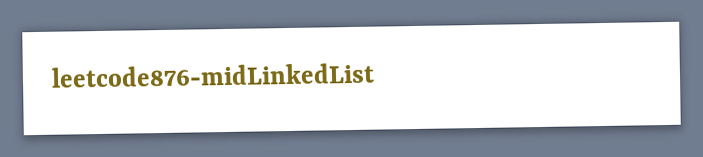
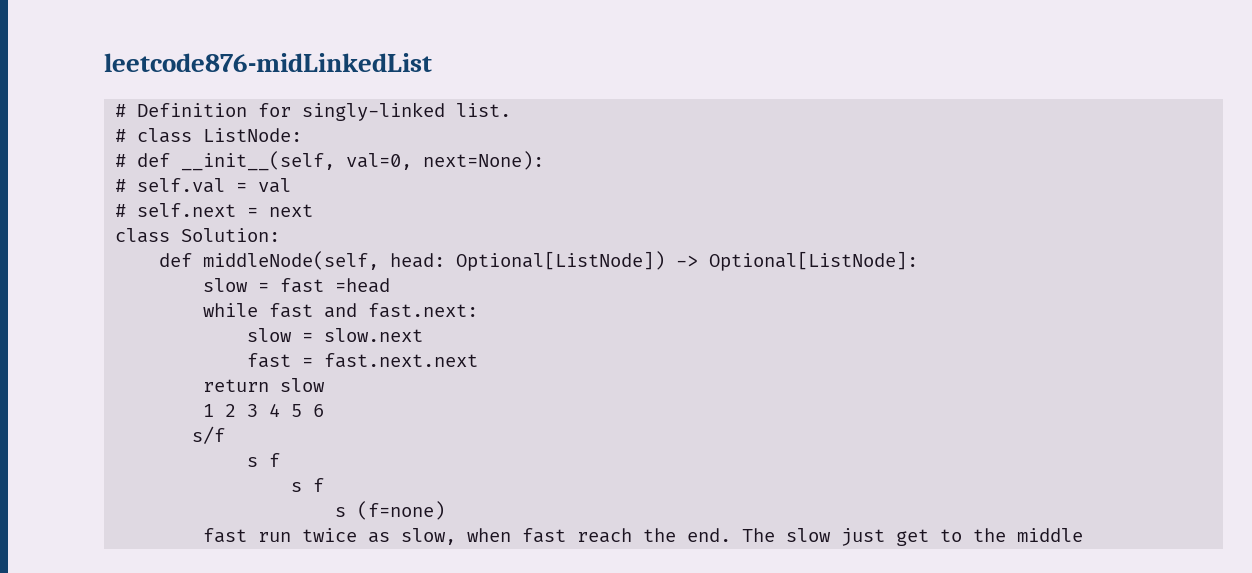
+ # Definition for singly-linked list.
+ # class ListNode:
+ # def __init__(self, val=0, next=None):
+ # self.val = val
+ # self.next = next
+ class Solution:
+ def middleNode(self, head: Optional[ListNode]) -> Optional[ListNode]:
+ slow = fast =head
+ while fast and fast.next:
+ slow = slow.next
+ fast = fast.next.next
+ return slow
+ 1 2 3 4 5 6
+ s/f
+ s f
+ s f
+ s (f=none)
+ fast run twice as slow, when fast reach the end. The slow just get to the middle

